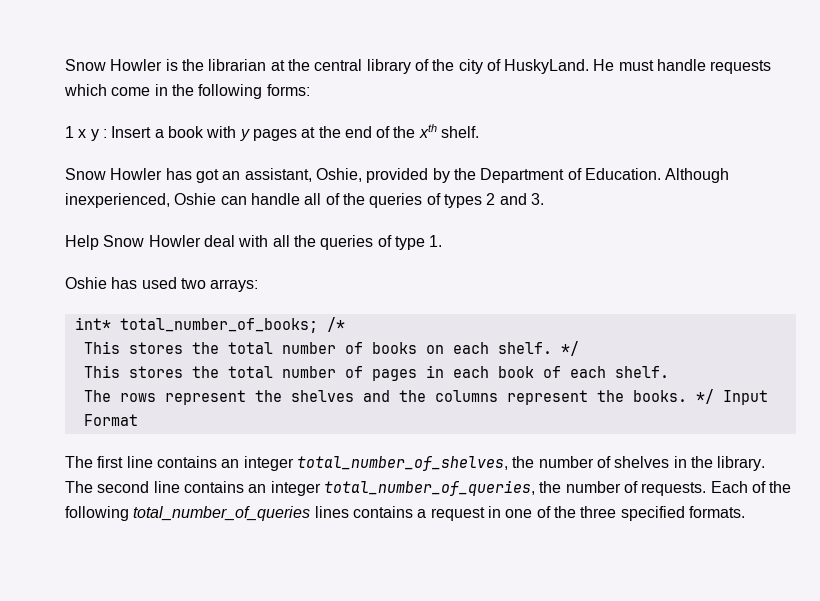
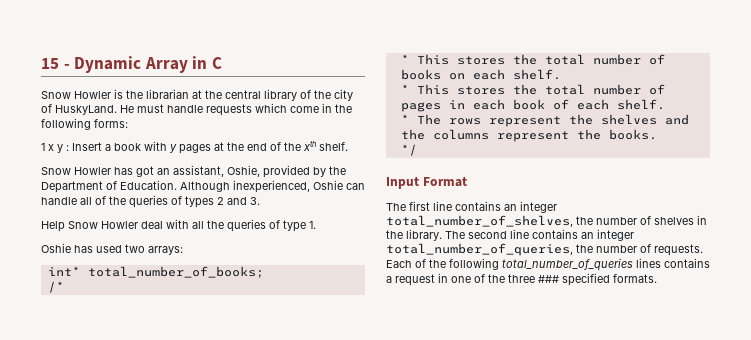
+ 15 - Dynamic Array in C
- int* total_number_of_books; /*
+ int* total_number_of_books;
+ /*
- This stores the total number of books on each shelf. */
- This stores the total number of pages in each book of each shelf.
+ * This stores the total number of books on each shelf.
+ * This stores the total number of pages in each book of each shelf.
- The rows represent the shelves and the columns represent the books. */ Input Format
+ * The rows represent the shelves and the columns represent the books.
+ */
+ Input Format
- Each of the following total_number_of_queries lines contains a request in one of the three specified formats.
+ Each of the following total_number_of_queries lines contains a request in one of the three ### specified formats.

